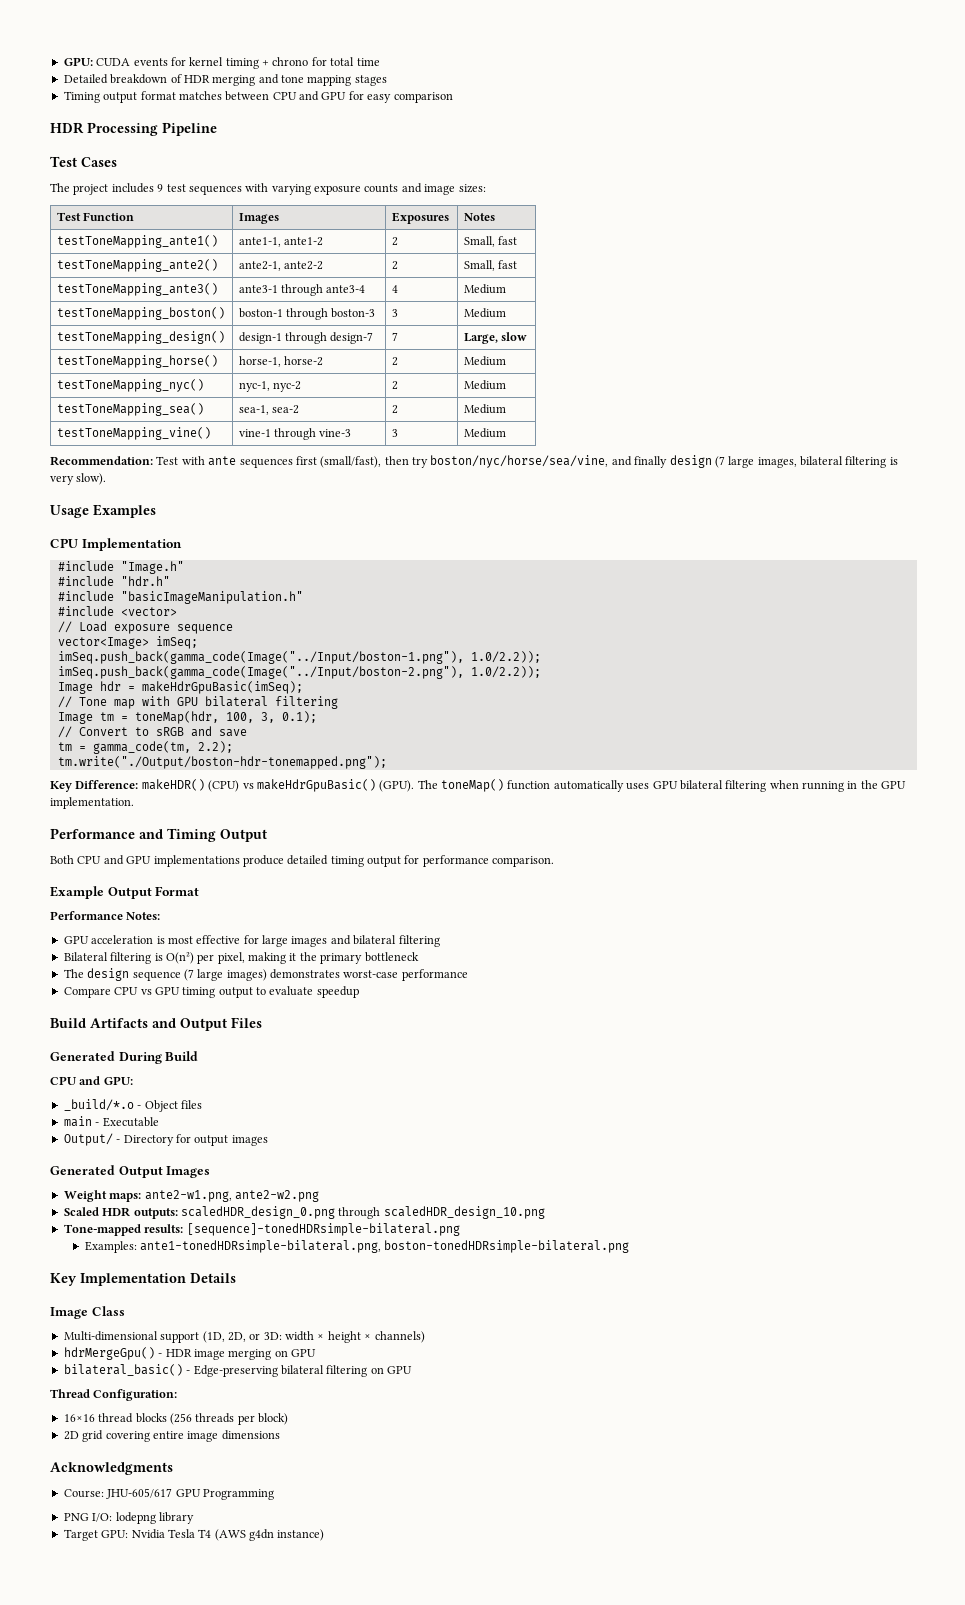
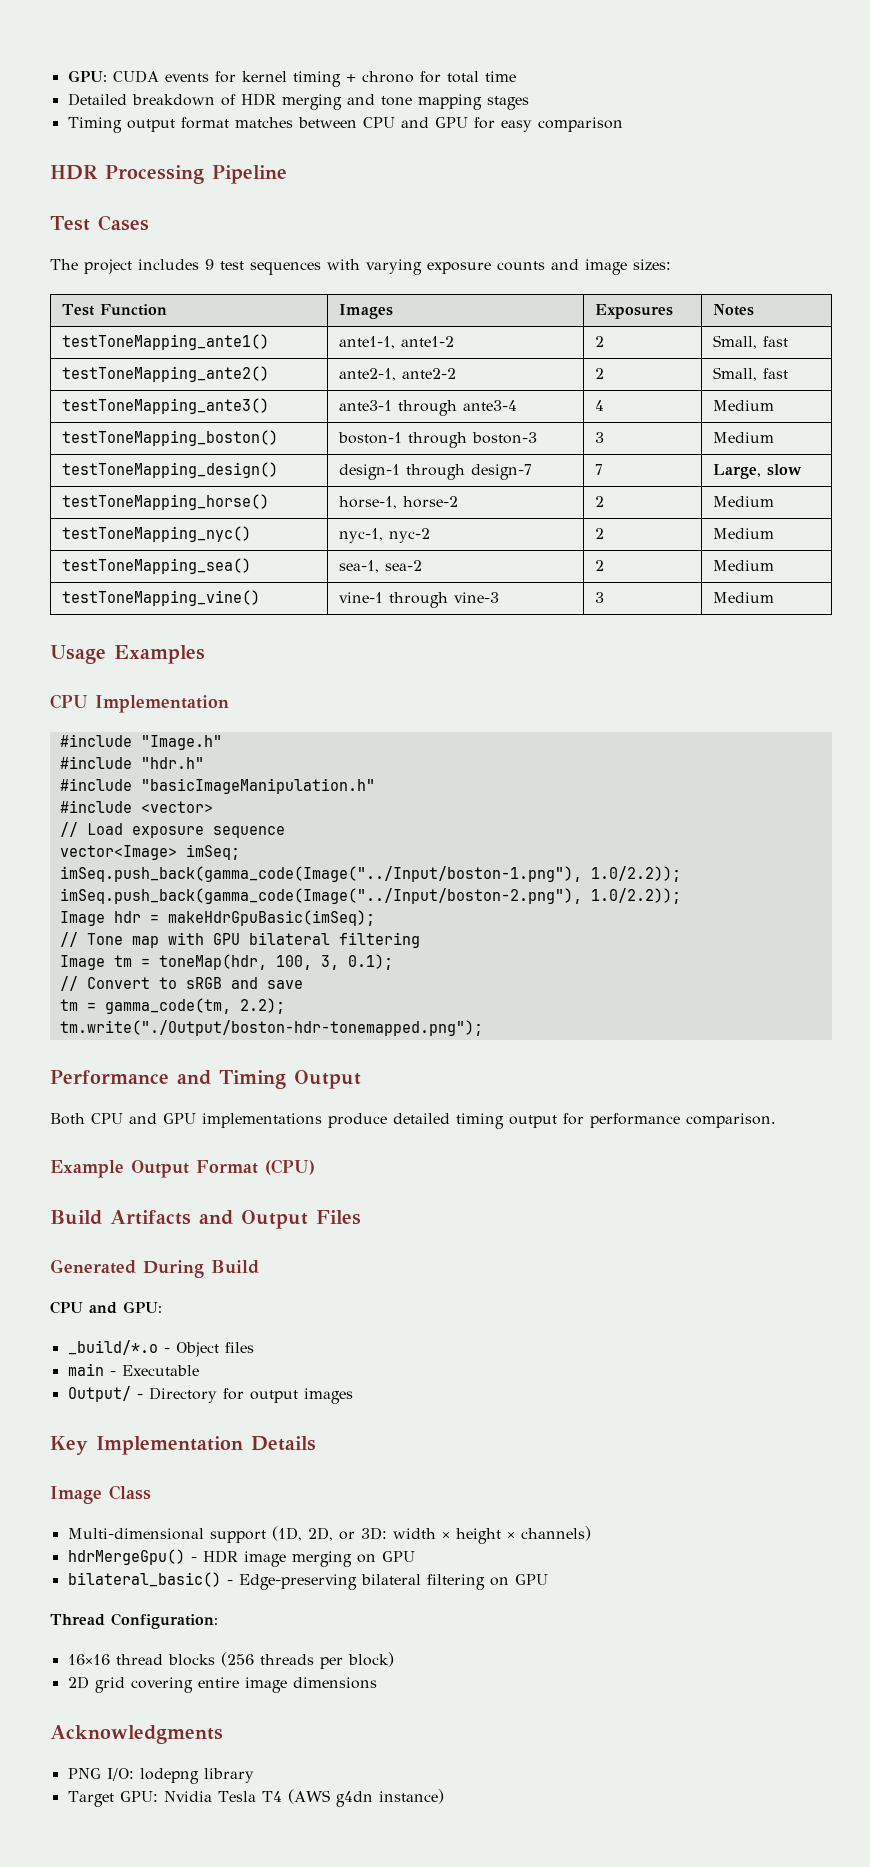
- Recommendation: Test with ante sequences first (small/fast), then try boston/nyc/horse/sea/vine, and finally design (7 large images, bilateral filtering is very slow).
- Key Difference: makeHDR() (CPU) vs makeHdrGpuBasic() (GPU). The toneMap() function automatically uses GPU bilateral filtering when running in the GPU implementation.
- Example Output Format
- Performance Notes:
- GPU acceleration is most effective for large images and bilateral filtering
- Bilateral filtering is O(n²) per pixel, making it the primary bottleneck
- The design sequence (7 large images) demonstrates worst-case performance
- Compare CPU vs GPU timing output to evaluate speedup
+ Example Output Format (CPU)
- Generated Output Images
- Weight maps: ante2-w1.png, ante2-w2.png
- Scaled HDR outputs: scaledHDR_design_0.png through scaledHDR_design_10.png
- Tone-mapped results: [sequence]-tonedHDRsimple-bilateral.png
- Examples: ante1-tonedHDRsimple-bilateral.png, boston-tonedHDRsimple-bilateral.png
- Course: JHU-605/617 GPU Programming

